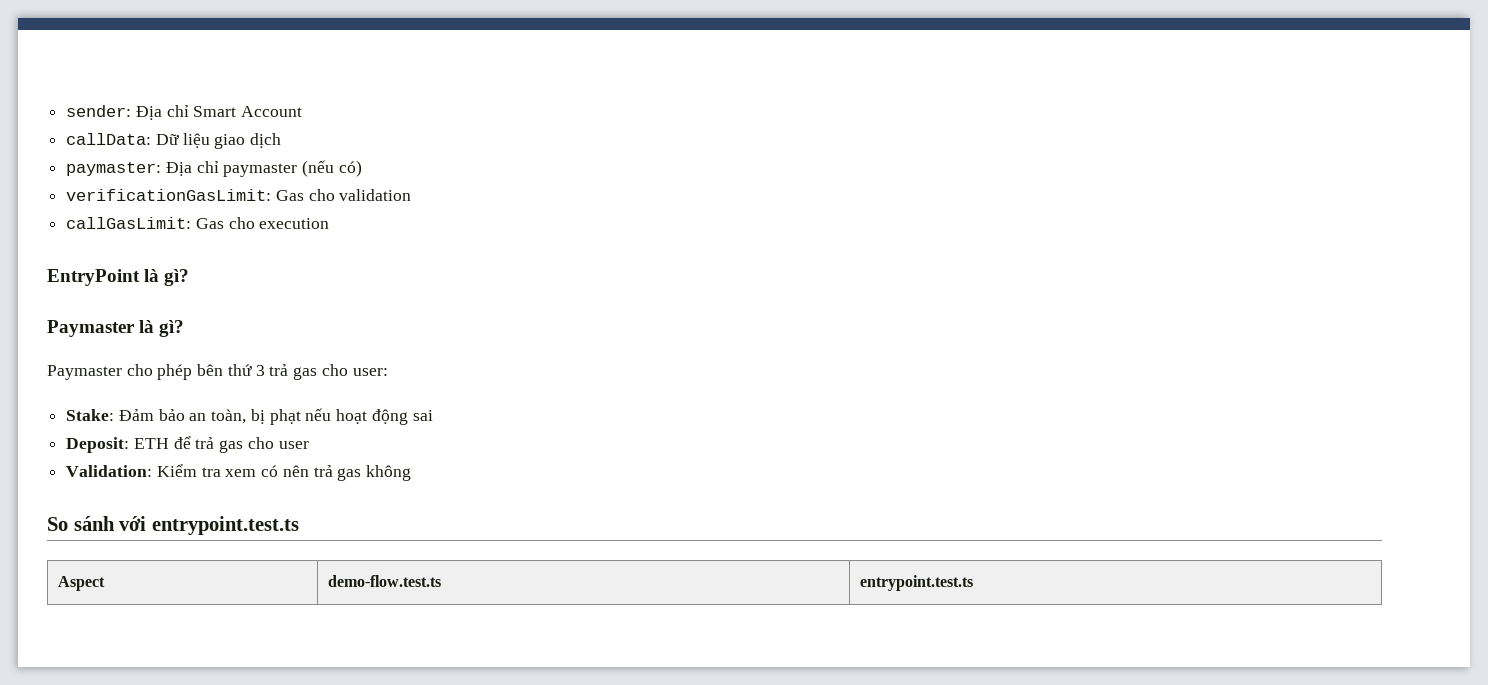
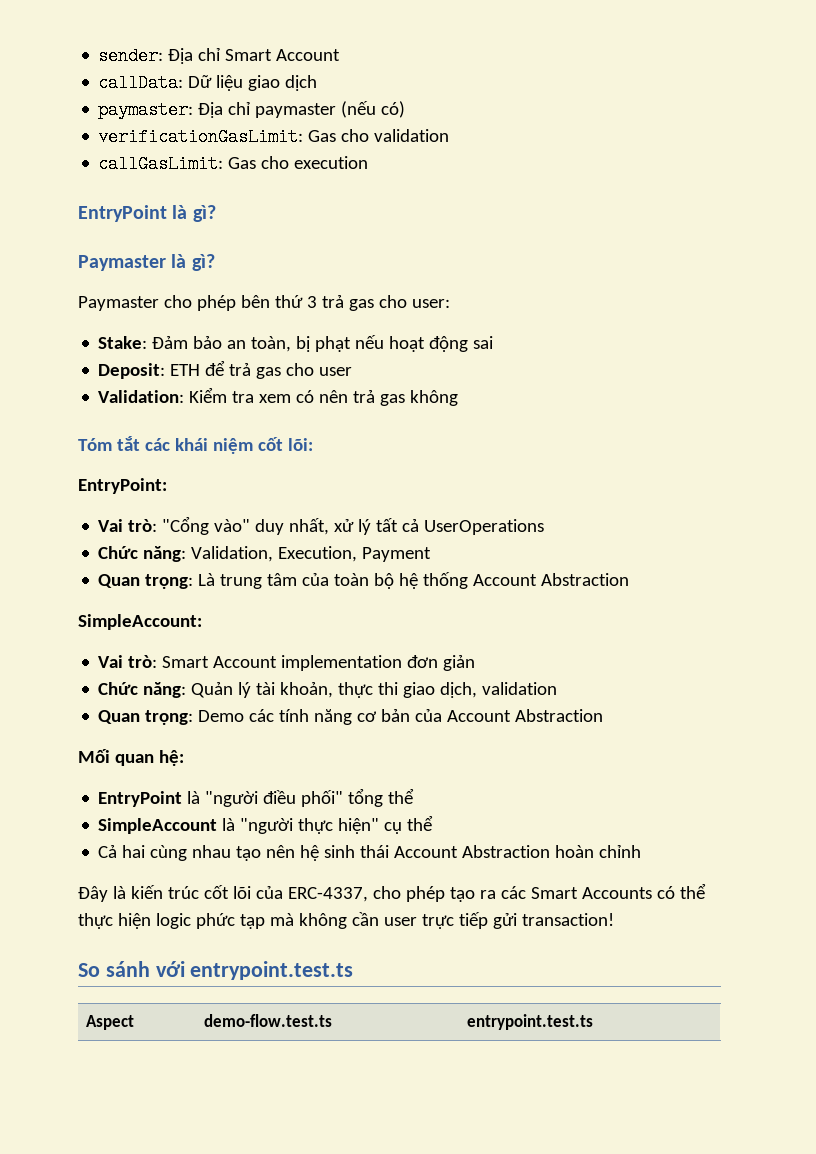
+ Tóm tắt các khái niệm cốt lõi:
+ EntryPoint:
+ Vai trò: "Cổng vào" duy nhất, xử lý tất cả UserOperations
+ Chức năng: Validation, Execution, Payment
+ Quan trọng: Là trung tâm của toàn bộ hệ thống Account Abstraction
+ SimpleAccount:
+ Vai trò: Smart Account implementation đơn giản
+ Chức năng: Quản lý tài khoản, thực thi giao dịch, validation
+ Quan trọng: Demo các tính năng cơ bản của Account Abstraction
+ Mối quan hệ:
+ EntryPoint là "người điều phối" tổng thể
+ SimpleAccount là "người thực hiện" cụ thể
+ Cả hai cùng nhau tạo nên hệ sinh thái Account Abstraction hoàn chỉnh
+ Đây là kiến trúc cốt lõi của ERC-4337, cho phép tạo ra các Smart Accounts có thể thực hiện logic phức tạp mà không cần user trực tiếp gửi transaction!

